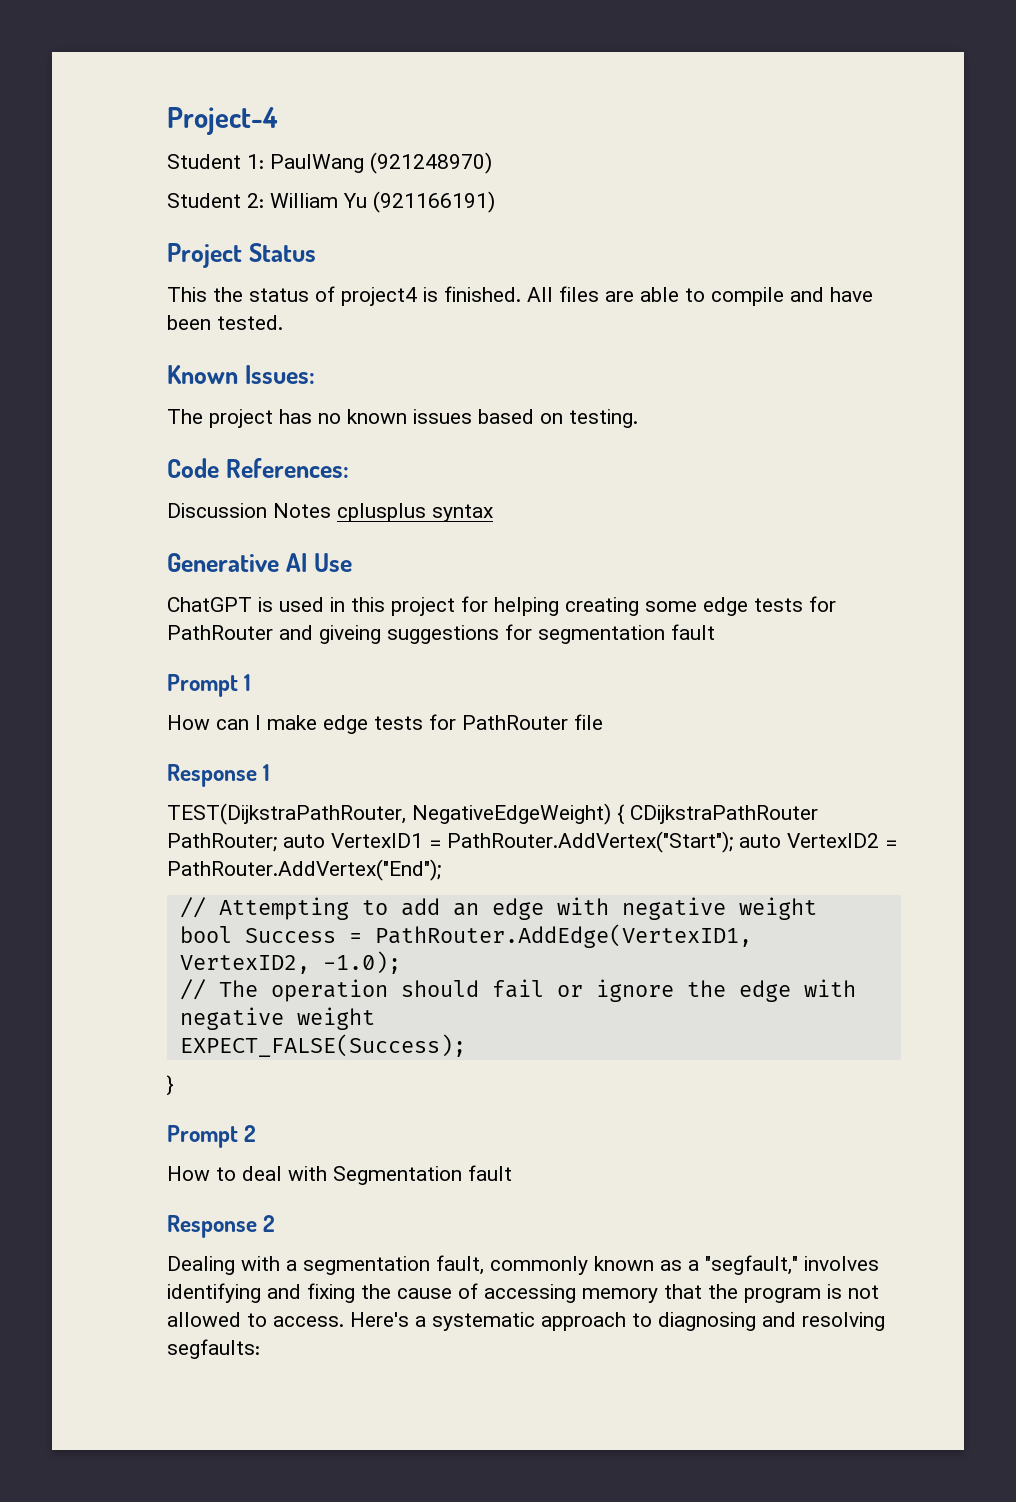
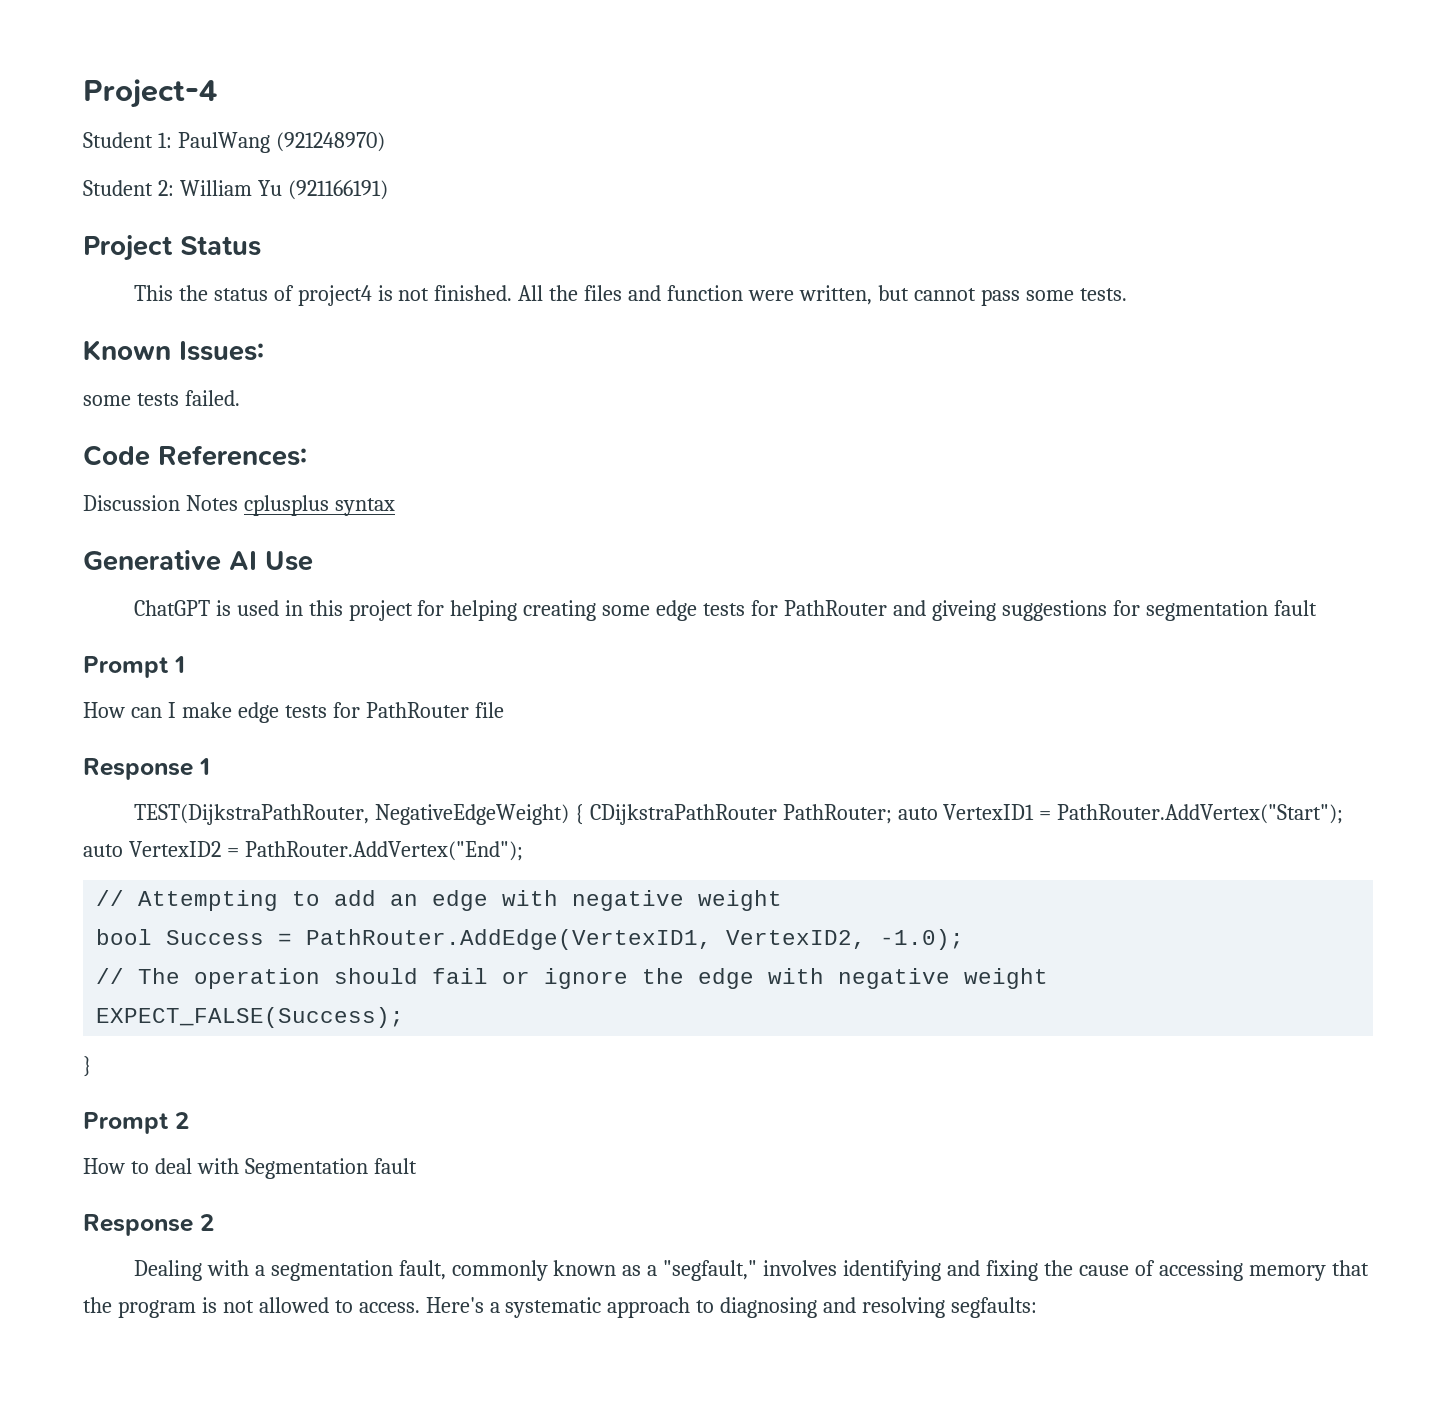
- This the status of project4 is finished.
+ This the status of project4 is not finished.
- All files are able to compile and have been tested.
+ All the files and function were written, but cannot pass some tests.
  Known Issues:
- The project has no known issues based on testing.
+ some tests failed.

